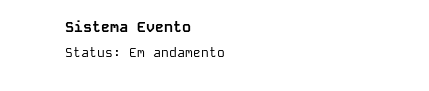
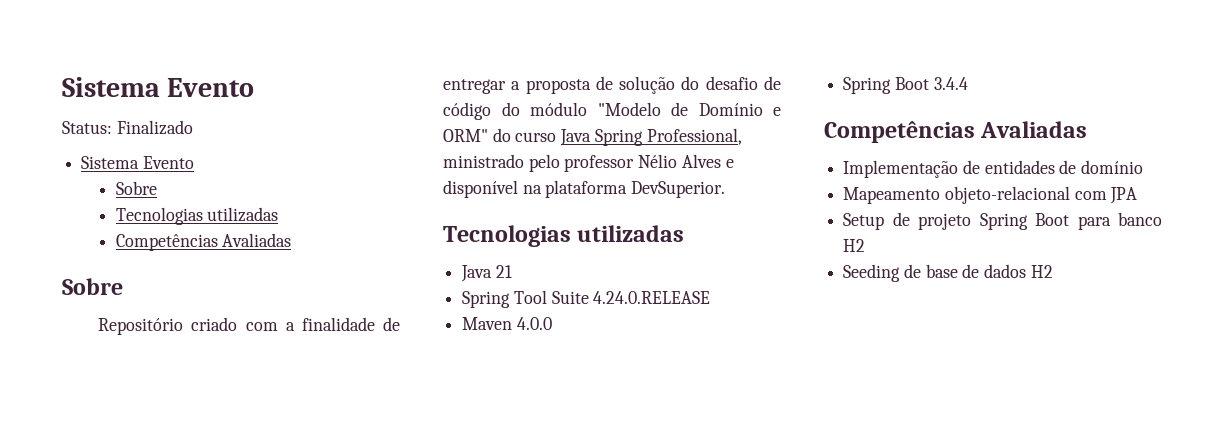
- Status: Em andamento
+ Status: Finalizado
+ Sistema Evento
+ Sobre
+ Tecnologias utilizadas
+ Competências Avaliadas
+ Sobre
+ Repositório criado com a finalidade de entregar a proposta de solução do desafio de código do módulo "Modelo de Domínio e ORM" do curso Java Spring Professional, ministrado pelo professor Nélio Alves e disponível na plataforma DevSuperior.
+ Tecnologias utilizadas
+ Java 21
+ Spring Tool Suite 4.24.0.RELEASE
+ Maven 4.0.0
+ Spring Boot 3.4.4
+ Competências Avaliadas
+ Implementação de entidades de domínio
+ Mapeamento objeto-relacional com JPA
+ Setup de projeto Spring Boot para banco H2
+ Seeding de base de dados H2

